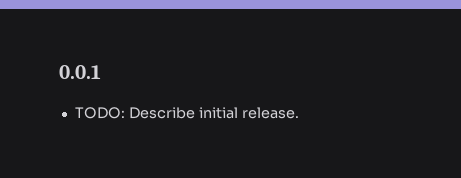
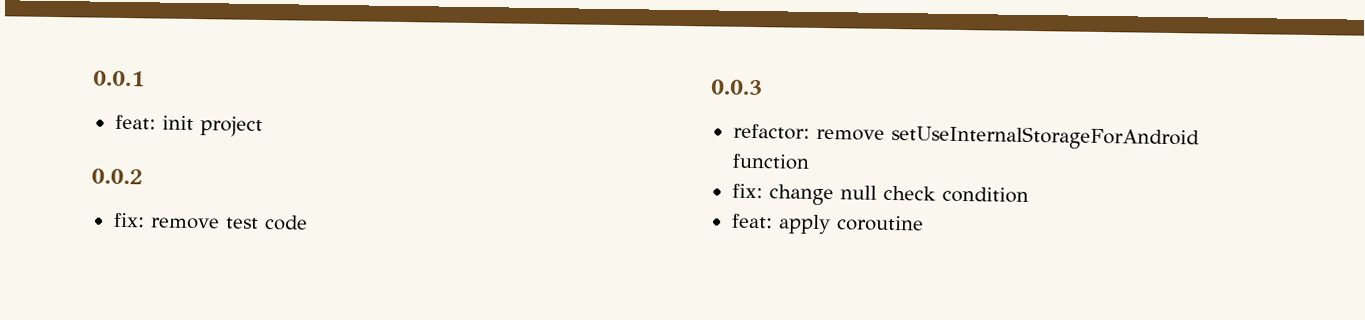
- TODO: Describe initial release.
+ feat: init project
+ 0.0.2
+ fix: remove test code
+ 0.0.3
+ refactor: remove setUseInternalStorageForAndroid function
+ fix: change null check condition
+ feat: apply coroutine

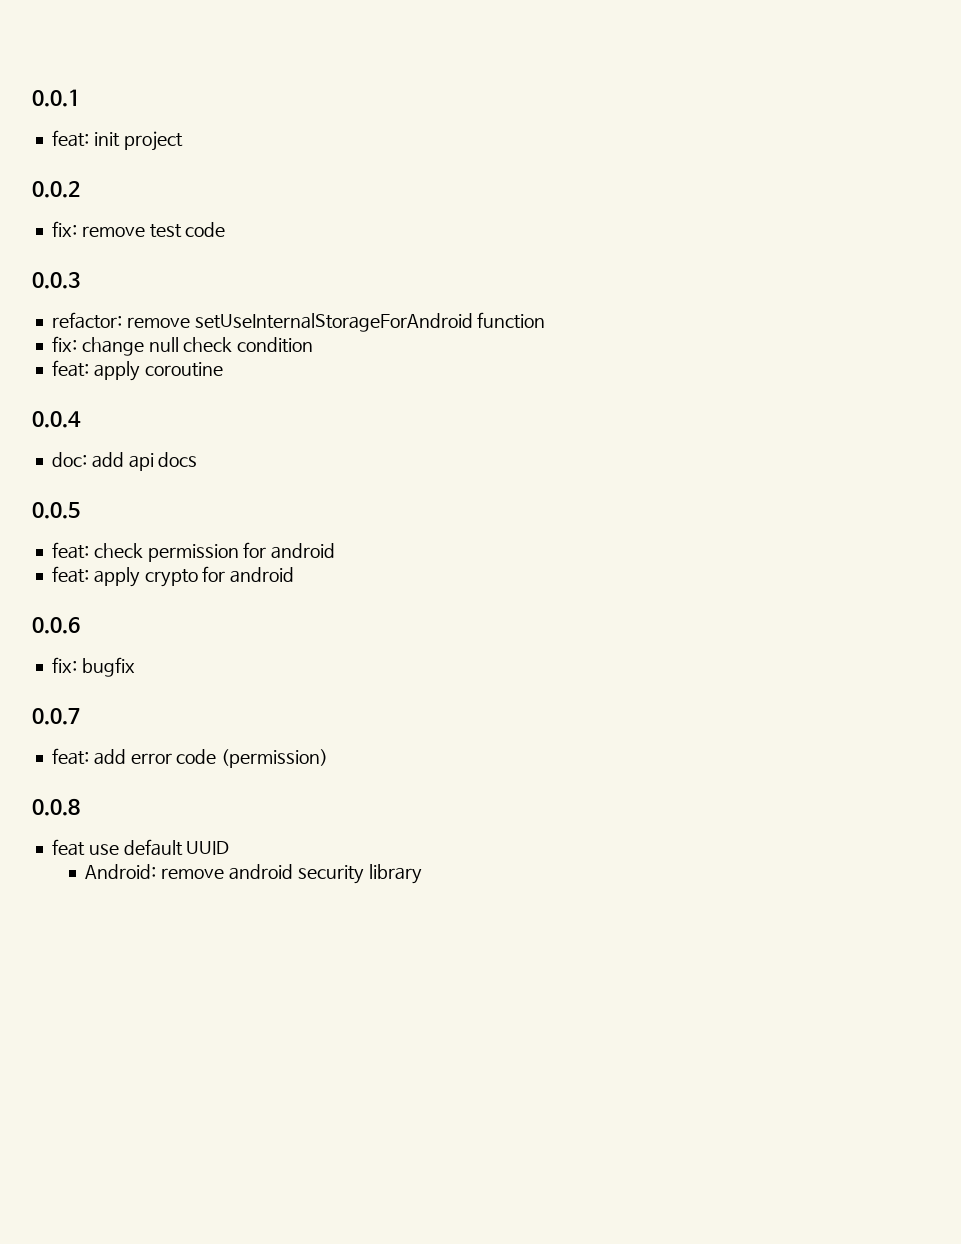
+ 0.0.4
+ doc: add api docs
+ 0.0.5
+ feat: check permission for android
+ feat: apply crypto for android
+ 0.0.6
+ fix: bugfix
+ 0.0.7
+ feat: add error code (permission)
+ 0.0.8
+ feat use default UUID
+ Android: remove android security library

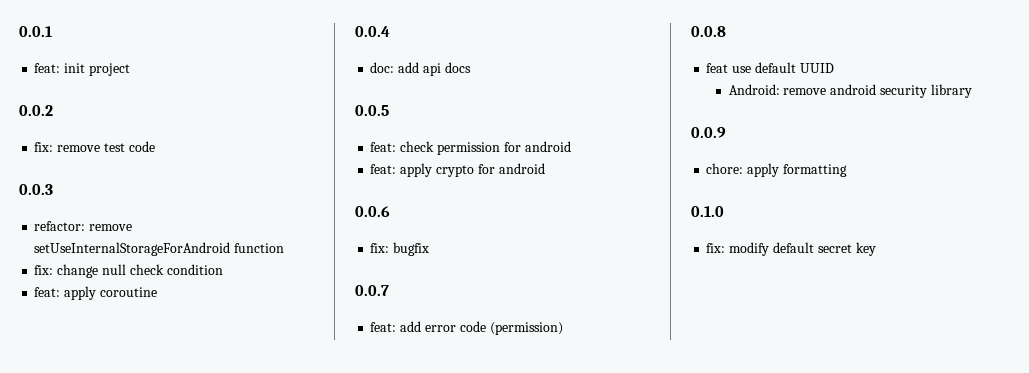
+ 0.0.9
+ chore: apply formatting
+ 0.1.0
+ fix: modify default secret key

